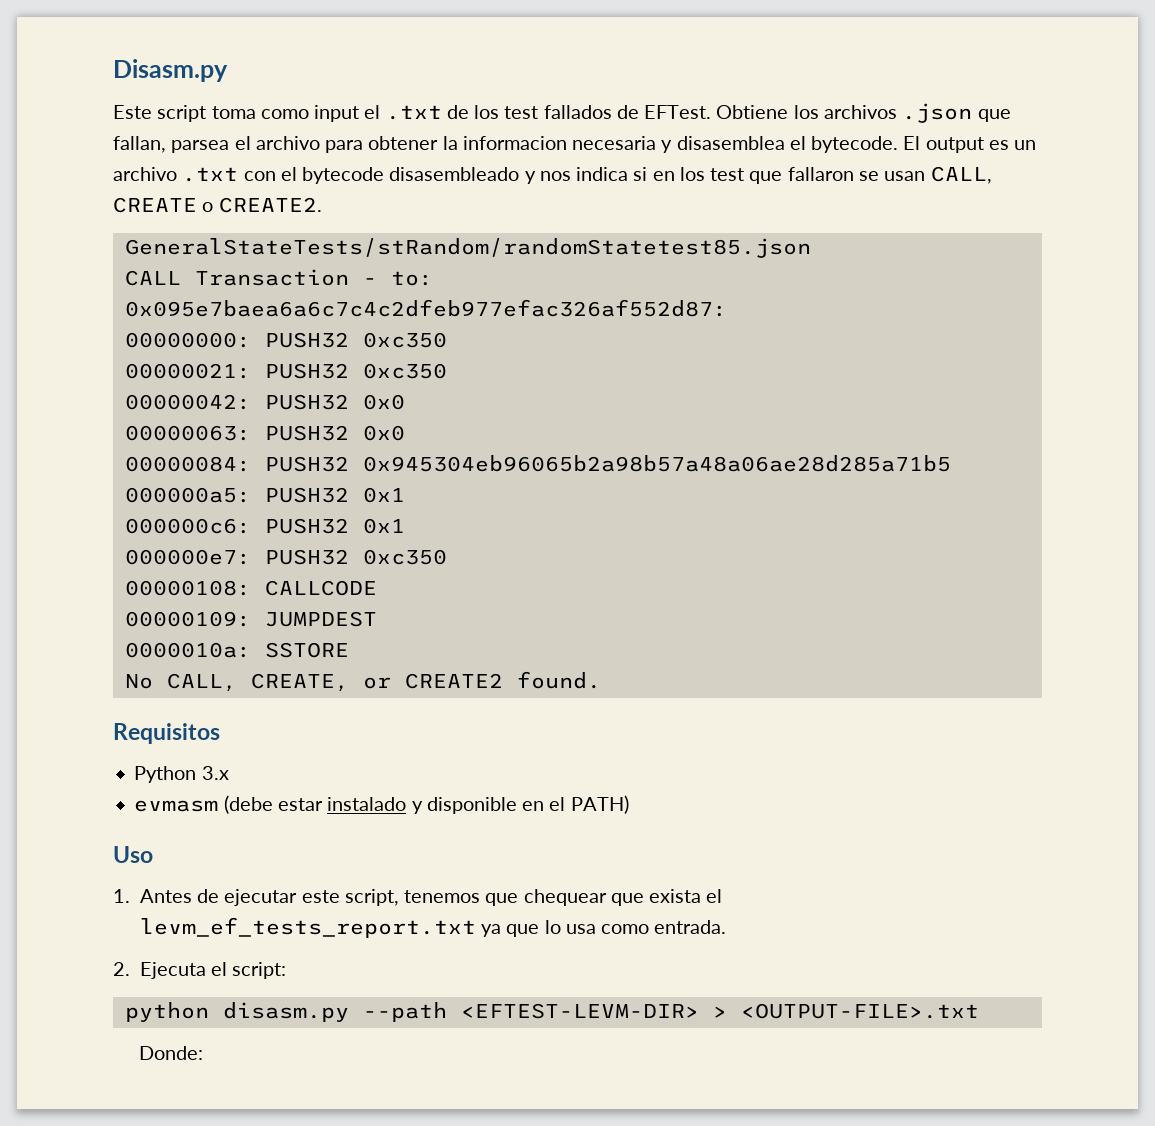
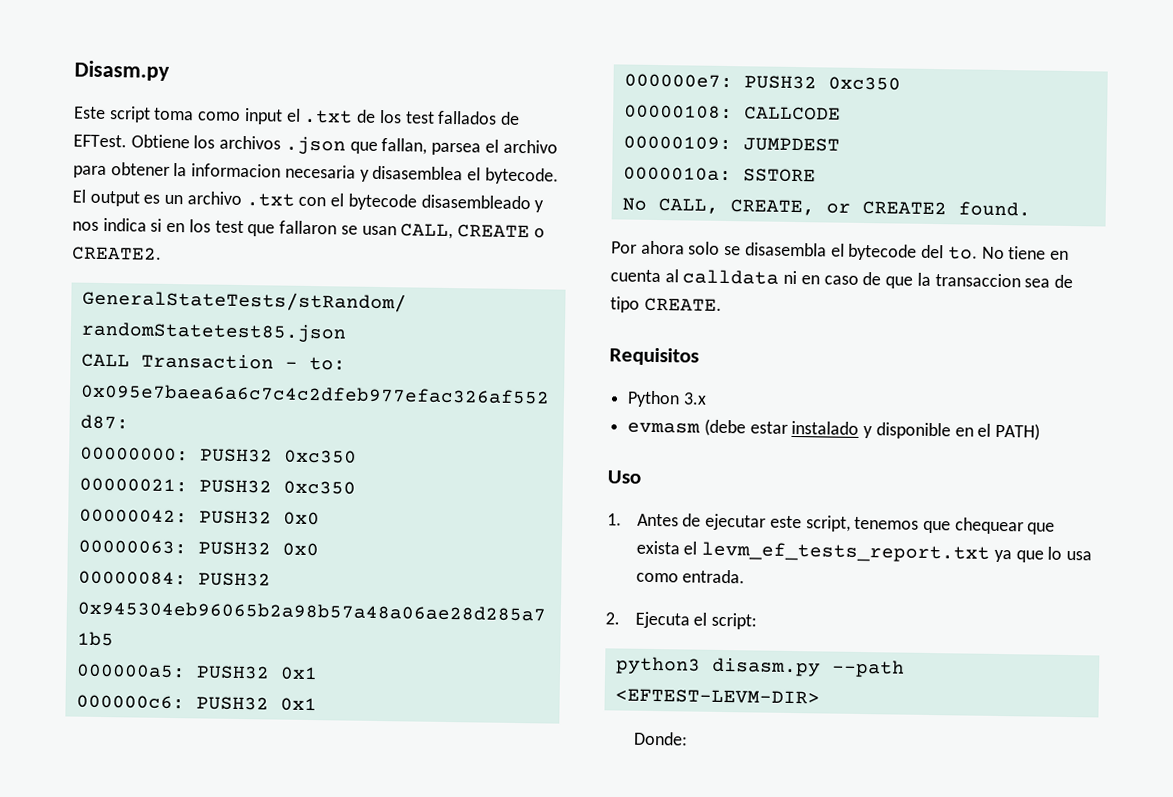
+ Por ahora solo se disasembla el bytecode del to. No tiene en cuenta al calldata ni en caso de que la transaccion sea de tipo CREATE.
- python disasm.py --path <EFTEST-LEVM-DIR> > <OUTPUT-FILE>.txt
+ python3 disasm.py --path <EFTEST-LEVM-DIR>

